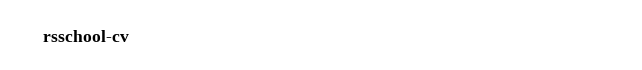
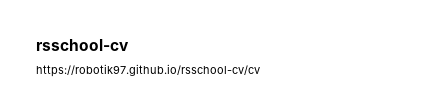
+ https://robotik97.github.io/rsschool-cv/cv

